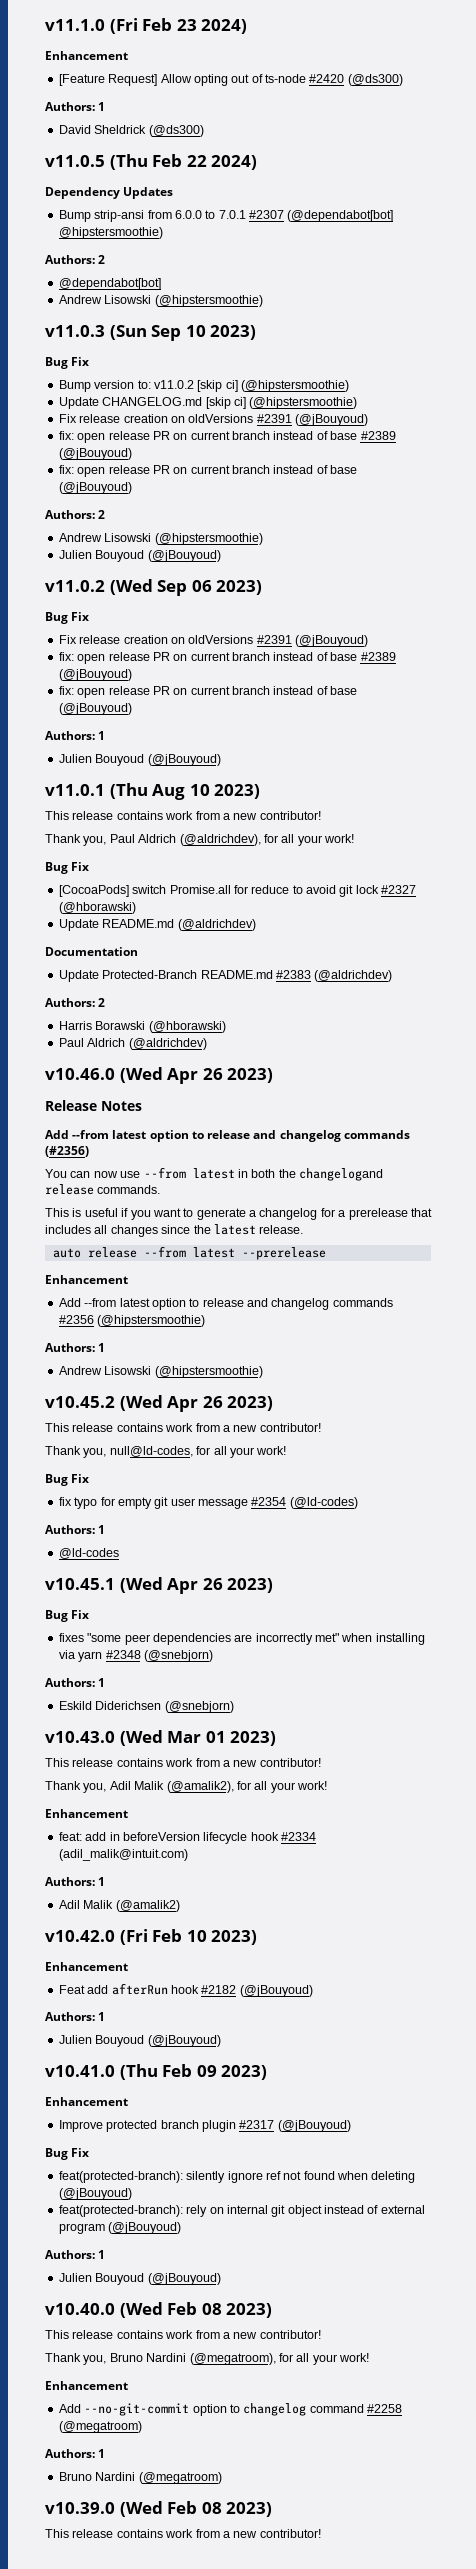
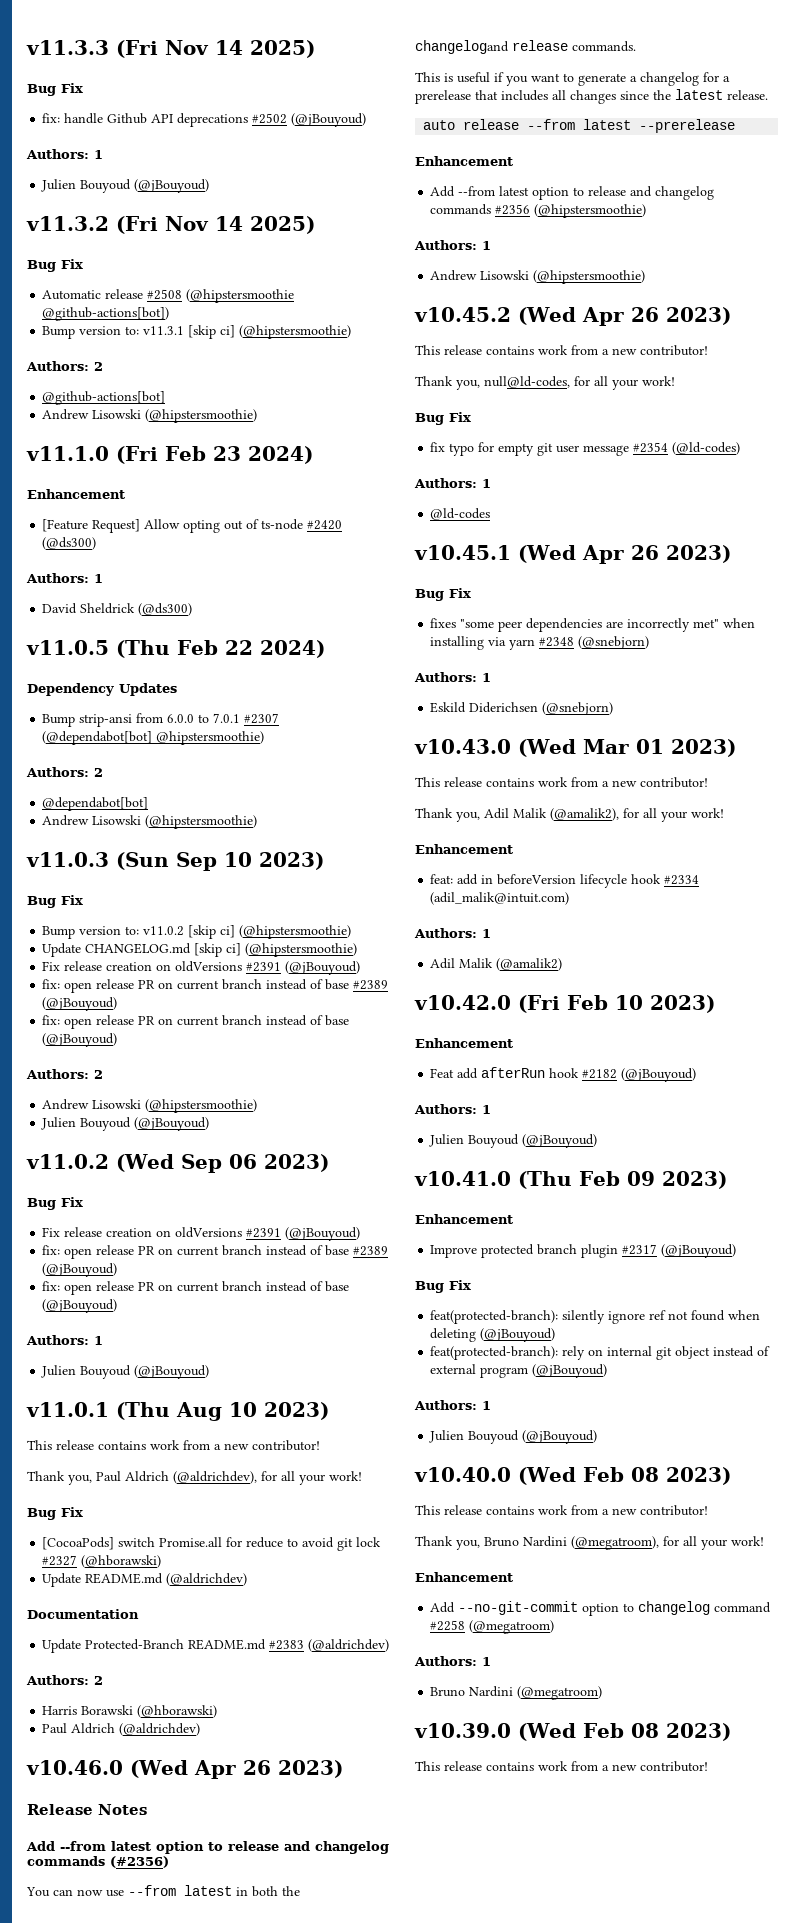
+ v11.3.3 (Fri Nov 14 2025)
+ Bug Fix
+ fix: handle Github API deprecations #2502 (@jBouyoud)
+ Authors: 1
+ Julien Bouyoud (@jBouyoud)
+ v11.3.2 (Fri Nov 14 2025)
+ Bug Fix
+ Automatic release #2508 (@hipstersmoothie @github-actions[bot])
+ Bump version to: v11.3.1 [skip ci] (@hipstersmoothie)
+ Authors: 2
+ @github-actions[bot]
+ Andrew Lisowski (@hipstersmoothie)

